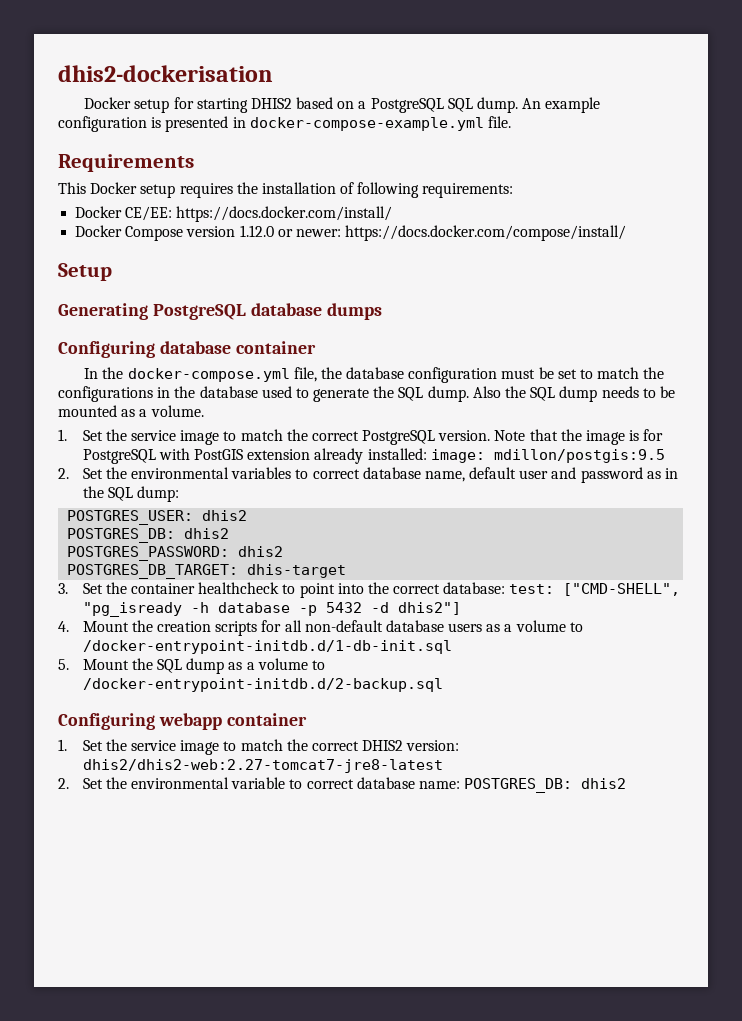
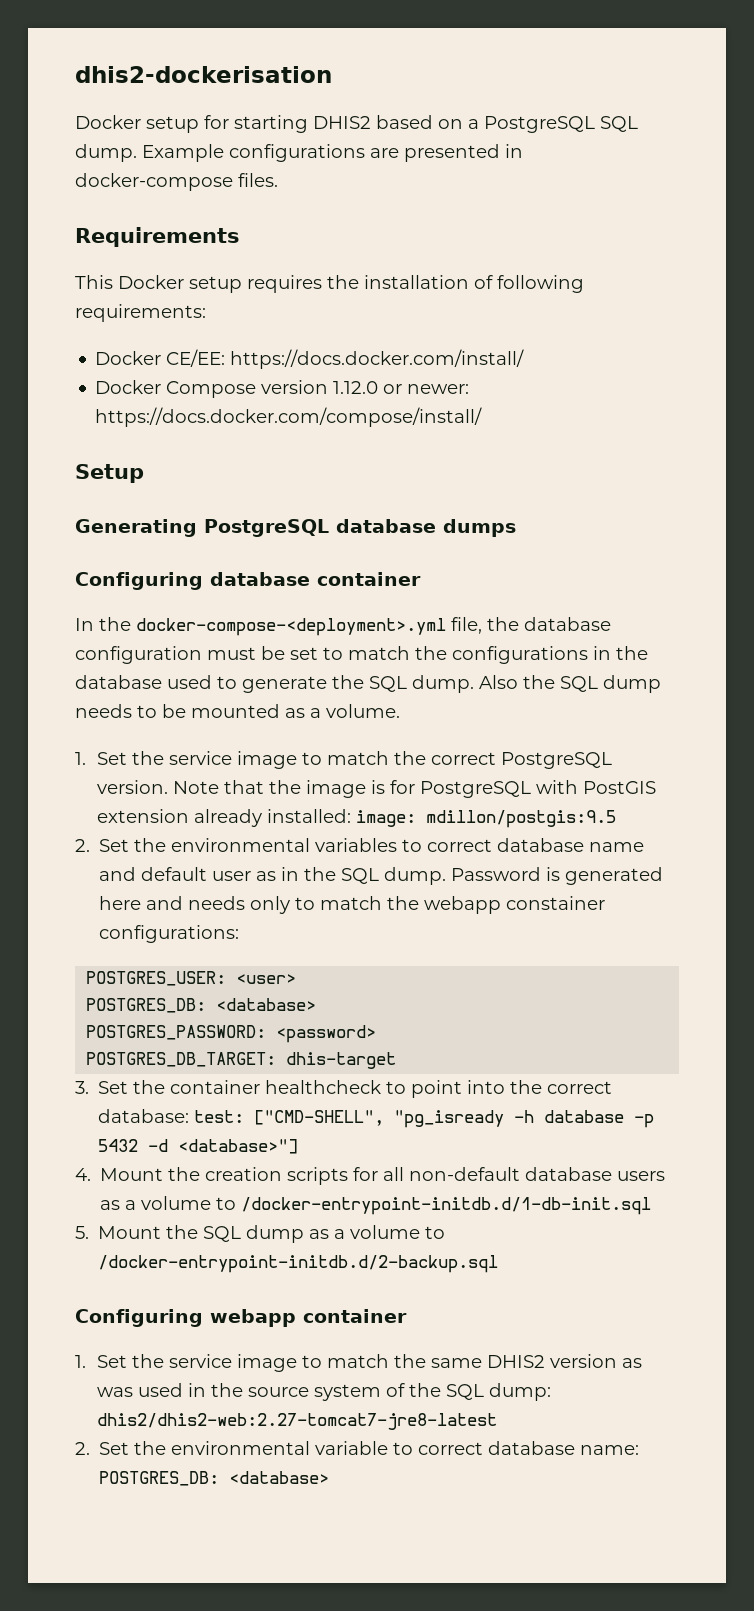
- An example configuration is presented in docker-compose-example.yml file.
+ Example configurations are presented in docker-compose files.
- In the docker-compose.yml file, the database configuration must be set to match the configurations in the database used to generate the SQL dump.
+ In the docker-compose-<deployment>.yml file, the database configuration must be set to match the configurations in the database used to generate the SQL dump.
- 2. Set the environmental variables to correct database name, default user and password as in the SQL dump:
+ 2. Set the environmental variables to correct database name and default user as in the SQL dump. Password is generated here and needs only to match the webapp constainer configurations:
- POSTGRES_USER: dhis2
- POSTGRES_DB: dhis2
+ POSTGRES_USER: <user>
+ POSTGRES_DB: <database>
- POSTGRES_PASSWORD: dhis2
+ POSTGRES_PASSWORD: <password>
- 3. Set the container healthcheck to point into the correct database: test: ["CMD-SHELL", "pg_isready -h database -p 5432 -d dhis2"]
+ 3. Set the container healthcheck to point into the correct database: test: ["CMD-SHELL", "pg_isready -h database -p 5432 -d <database>"]
- 1. Set the service image to match the correct DHIS2 version: dhis2/dhis2-web:2.27-tomcat7-jre8-latest
+ 1. Set the service image to match the same DHIS2 version as was used in the source system of the SQL dump: dhis2/dhis2-web:2.27-tomcat7-jre8-latest
- 2. Set the environmental variable to correct database name: POSTGRES_DB: dhis2
+ 2. Set the environmental variable to correct database name: POSTGRES_DB: <database>

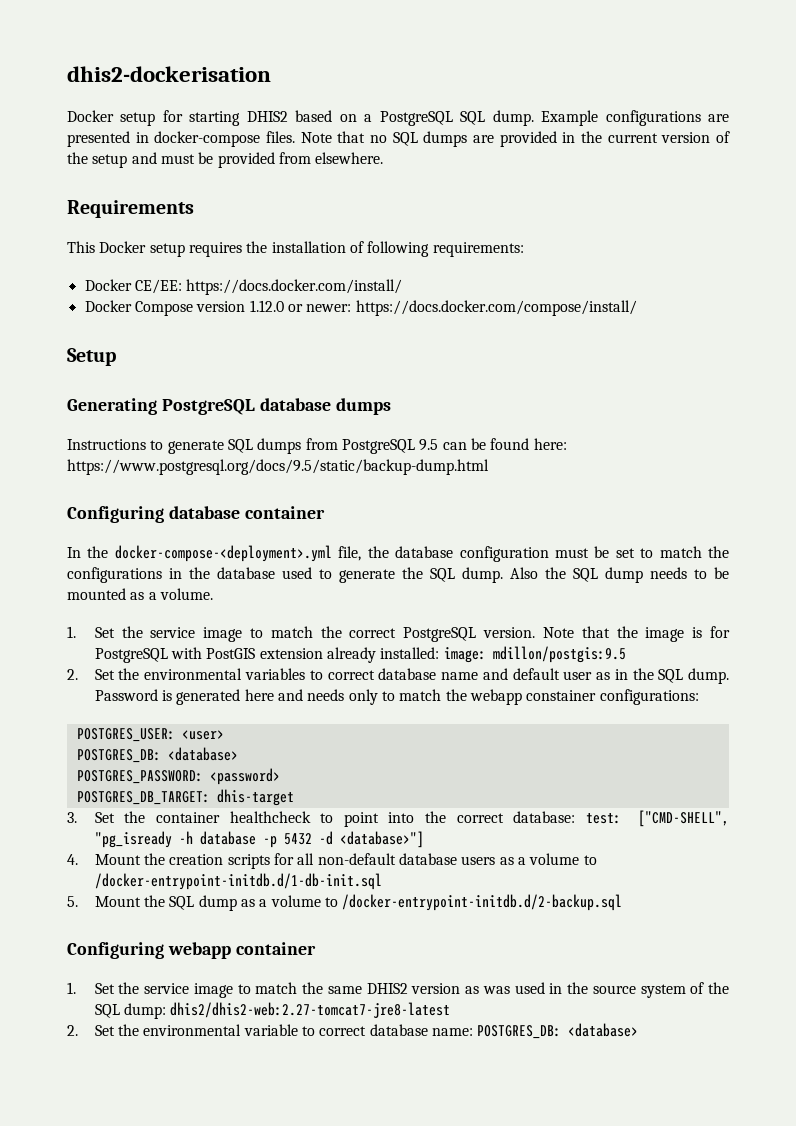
+ Note that no SQL dumps are provided in the current version of the setup and must be provided from elsewhere.
+ Instructions to generate SQL dumps from PostgreSQL 9.5 can be found here: https://www.postgresql.org/docs/9.5/static/backup-dump.html

